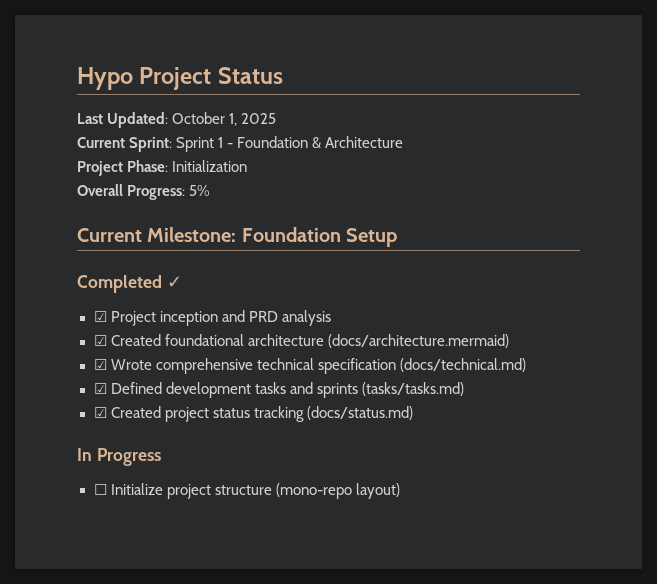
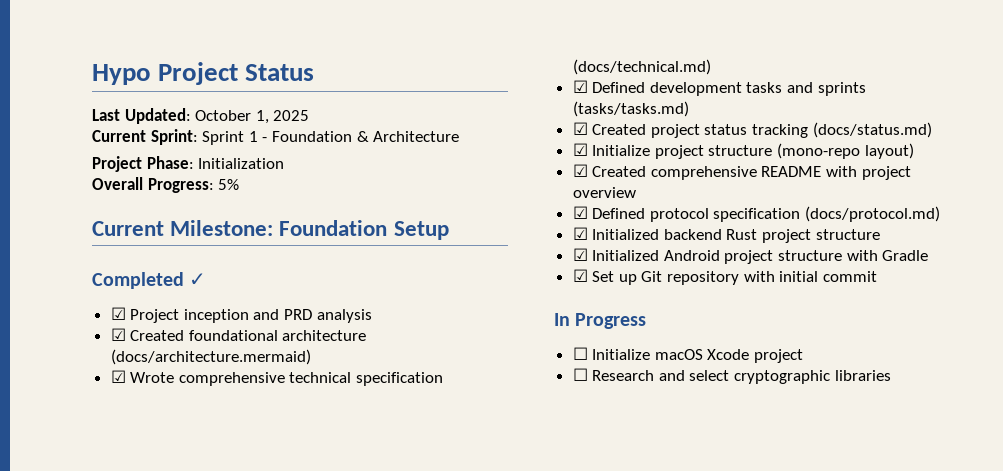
+ ☑ Initialize project structure (mono-repo layout)
+ ☑ Created comprehensive README with project overview
+ ☑ Defined protocol specification (docs/protocol.md)
+ ☑ Initialized backend Rust project structure
+ ☑ Initialized Android project structure with Gradle
+ ☑ Set up Git repository with initial commit
- ☐ Initialize project structure (mono-repo layout)
+ ☐ Initialize macOS Xcode project
+ ☐ Research and select cryptographic libraries

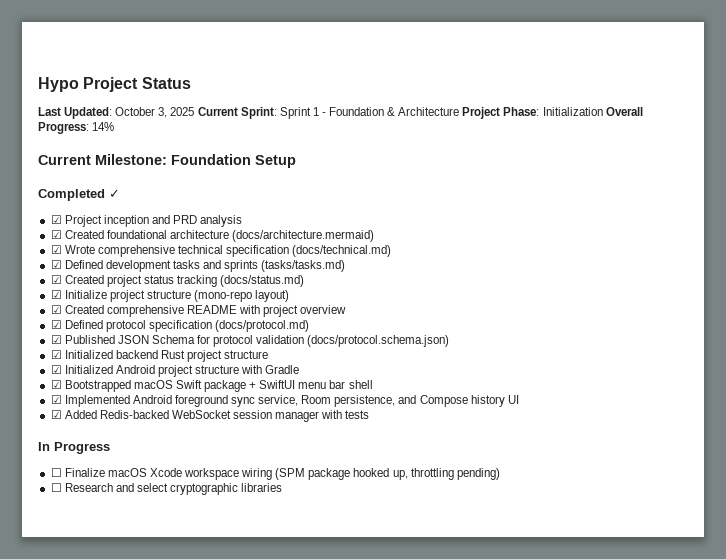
- Last Updated: October 1, 2025
- Current Sprint: Sprint 1 - Foundation & Architecture
- Project Phase: Initialization
- Overall Progress: 5%
+ Last Updated: October 3, 2025 Current Sprint: Sprint 1 - Foundation & Architecture Project Phase: Initialization Overall Progress: 14%
+ ☑ Published JSON Schema for protocol validation (docs/protocol.schema.json)
- ☑ Set up Git repository with initial commit
+ ☑ Bootstrapped macOS Swift package + SwiftUI menu bar shell
+ ☑ Implemented Android foreground sync service, Room persistence, and Compose history UI
+ ☑ Added Redis-backed WebSocket session manager with tests
- ☐ Initialize macOS Xcode project
+ ☐ Finalize macOS Xcode workspace wiring (SPM package hooked up, throttling pending)

